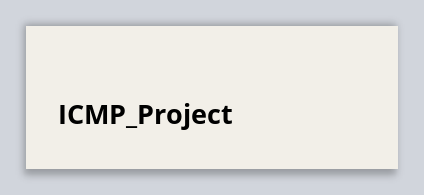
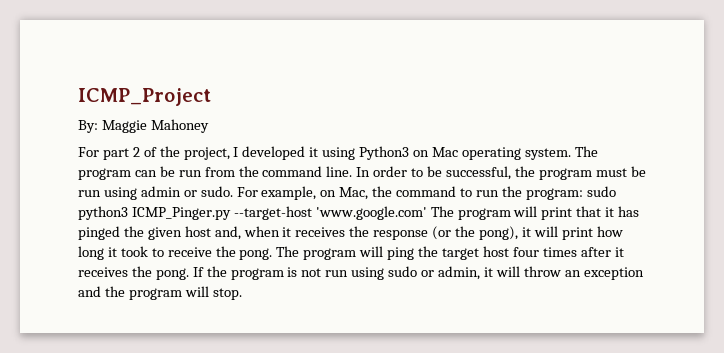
+ By: Maggie Mahoney
+ For part 2 of the project, I developed it using Python3 on Mac operating system. The program can be run from the command line. In order to be successful, the program must be run using admin or sudo. For example, on Mac, the command to run the program: sudo python3 ICMP_Pinger.py --target-host 'www.google.com' The program will print that it has pinged the given host and, when it receives the response (or the pong), it will print how long it took to receive the pong. The program will ping the target host four times after it receives the pong. If the program is not run using sudo or admin, it will throw an exception and the program will stop.

